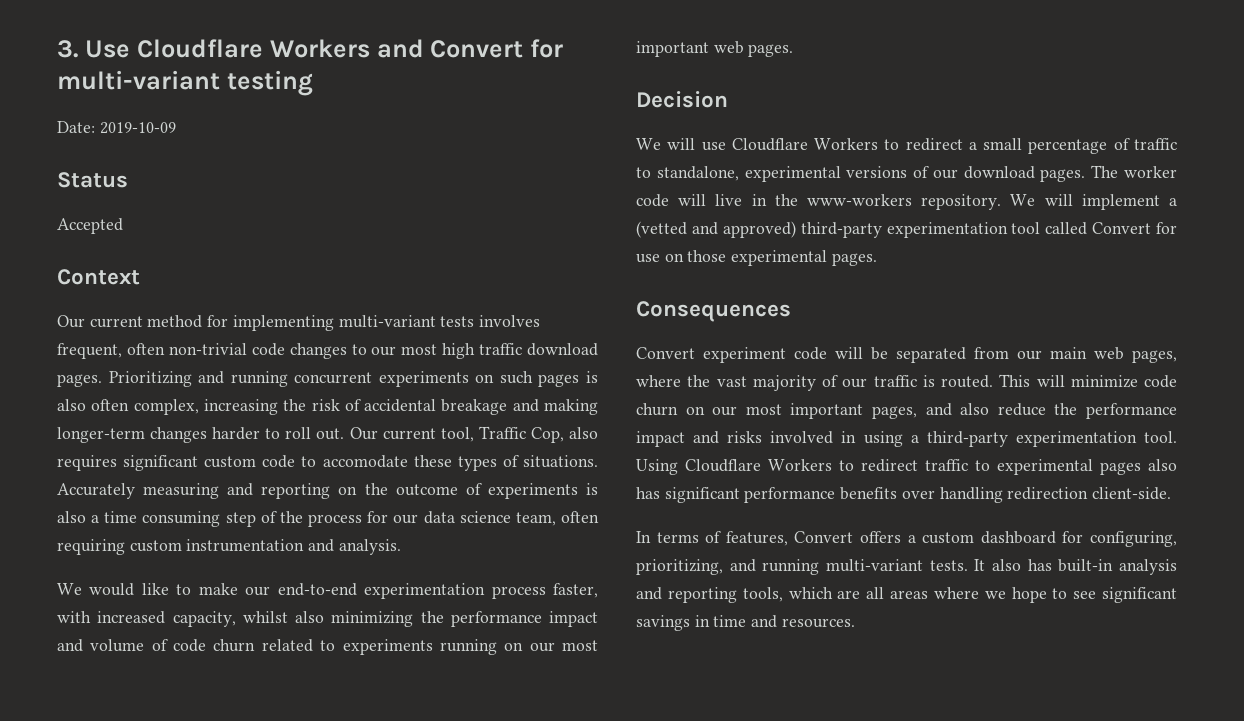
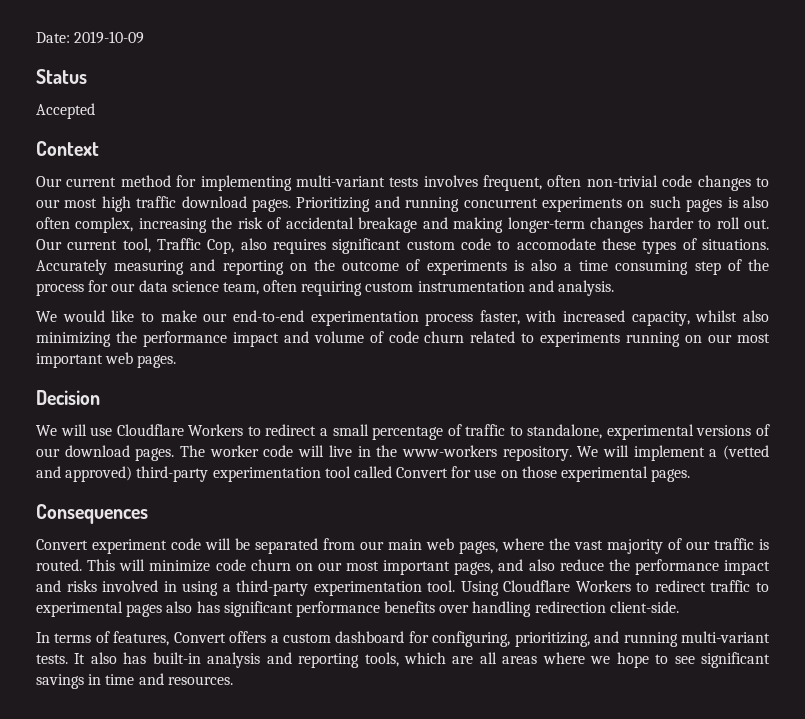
- 3. Use Cloudflare Workers and Convert for multi-variant testing

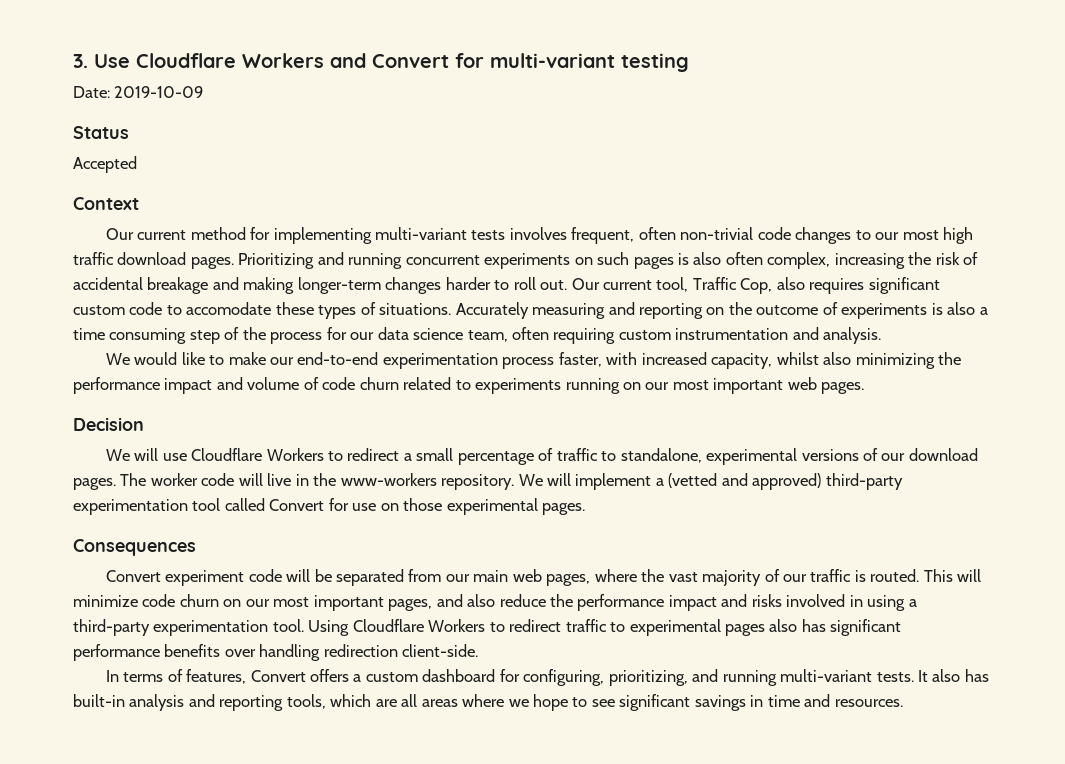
+ 3. Use Cloudflare Workers and Convert for multi-variant testing

